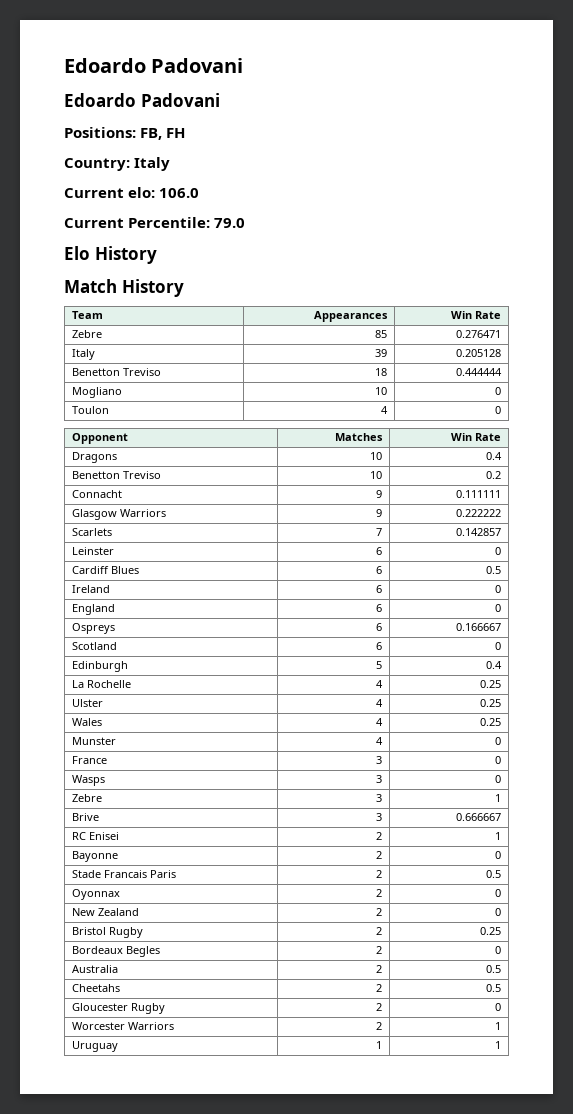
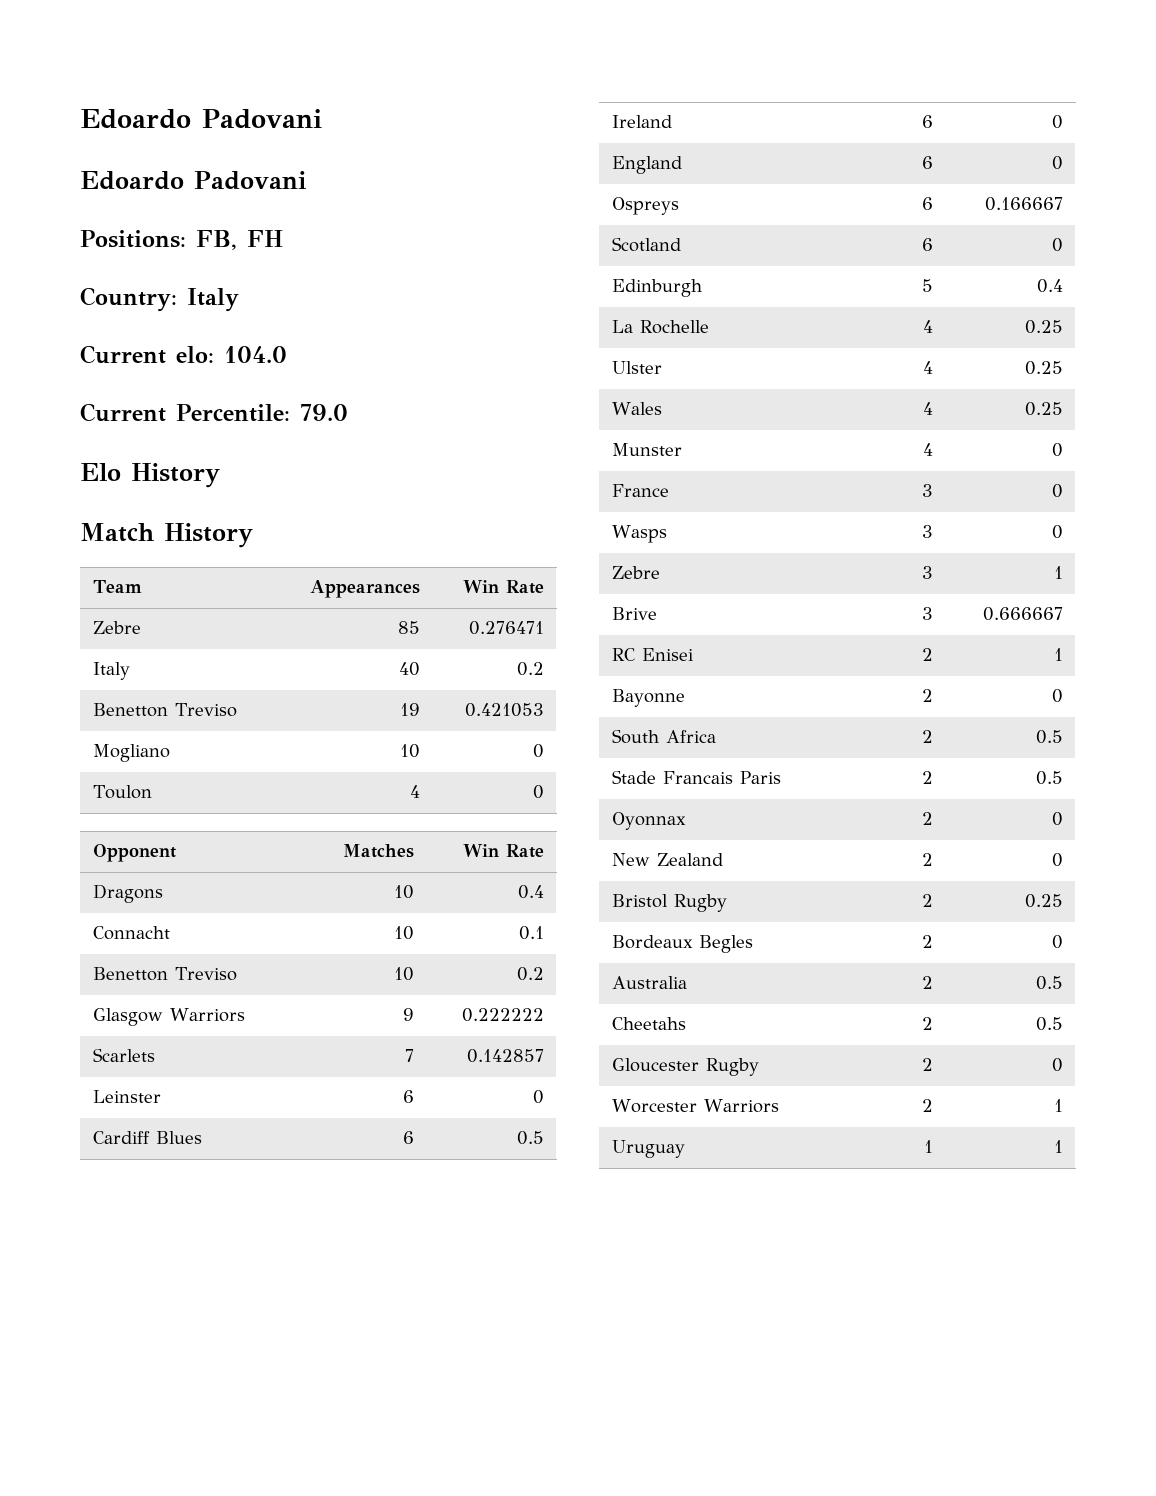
- Current elo: 106.0
+ Current elo: 104.0
- Italy | 39 | 0.205128
- Benetton Treviso | 18 | 0.444444
+ Italy | 40 | 0.2
+ Benetton Treviso | 19 | 0.421053
+ Connacht | 10 | 0.1
- Connacht | 9 | 0.111111
+ South Africa | 2 | 0.5

